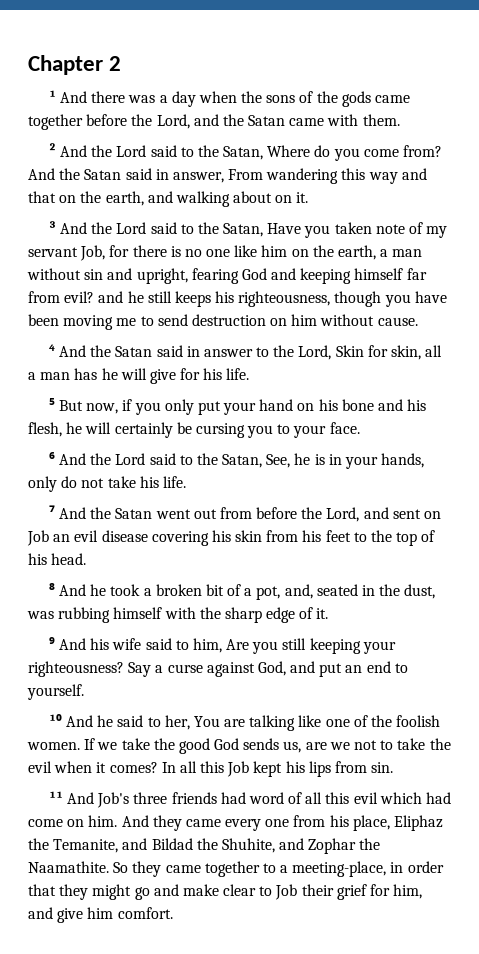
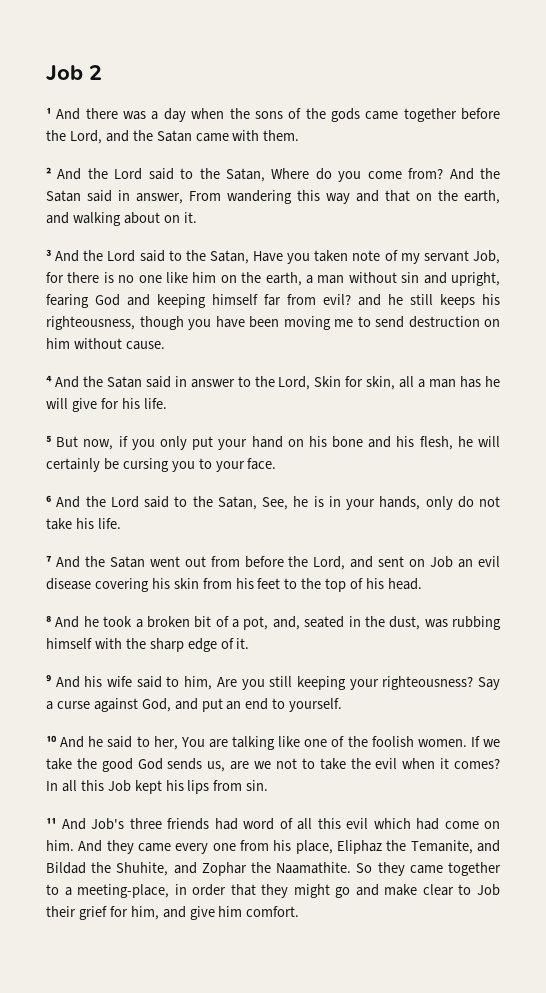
- Chapter 2
+ Job 2

